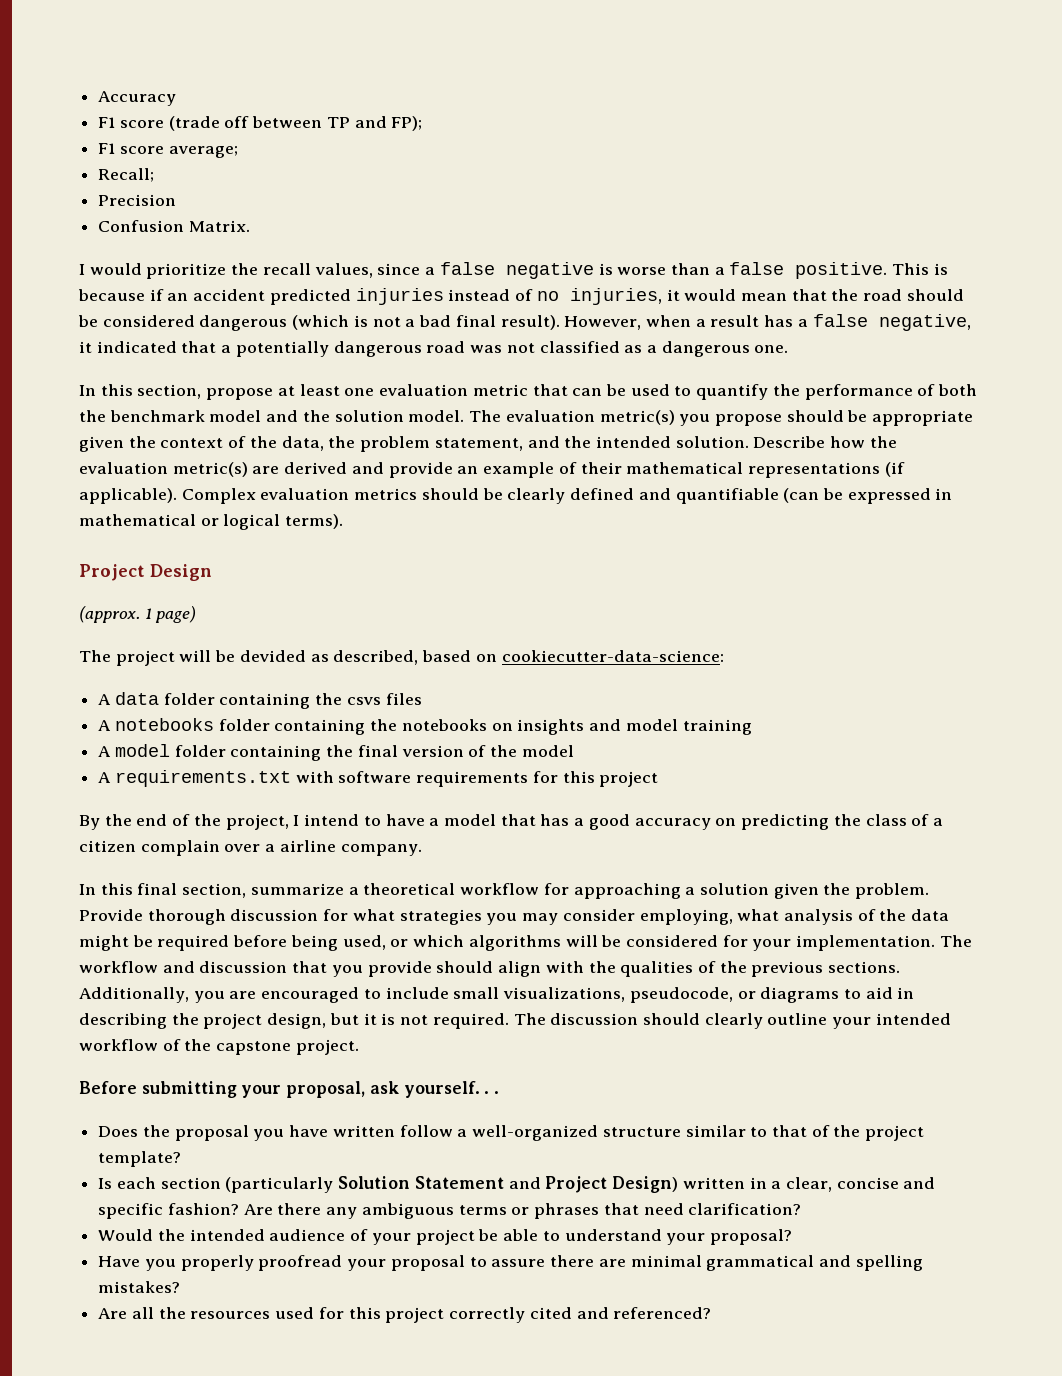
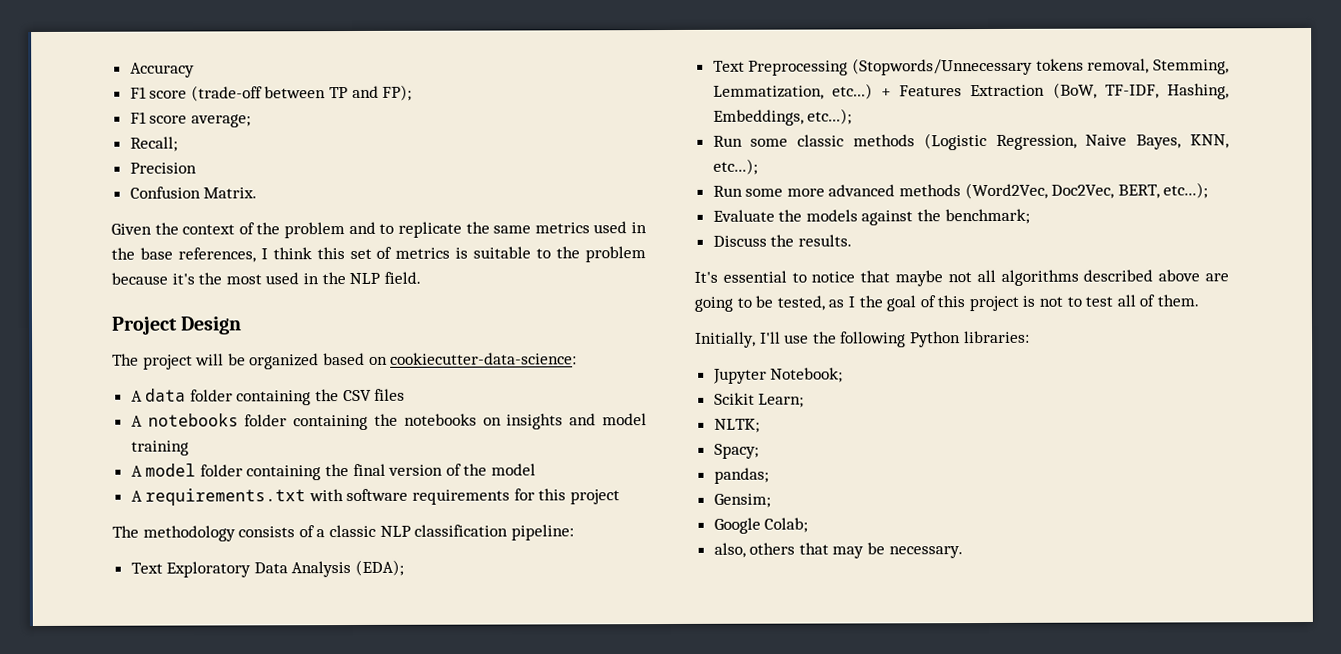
- F1 score (trade off between TP and FP);
+ F1 score (trade-off between TP and FP);
- I would prioritize the recall values, since a false negative is worse than a false positive. This is because if an accident predicted injuries instead of no injuries, it would mean that the road should be considered dangerous (which is not a bad final result). However, when a result has a false negative, it indicated that a potentially dangerous road was not classified as a dangerous one.
- In this section, propose at least one evaluation metric that can be used to quantify the performance of both the benchmark model and the solution model. The evaluation metric(s) you propose should be appropriate given the context of the data, the problem statement, and the intended solution. Describe how the evaluation metric(s) are derived and provide an example of their mathematical representations (if applicable). Complex evaluation metrics should be clearly defined and quantifiable (can be expressed in mathematical or logical terms).
+ Given the context of the problem and to replicate the same metrics used in the base references, I think this set of metrics is suitable to the problem because it's the most used in the NLP field.
- (approx. 1 page)
- The project will be devided as described, based on cookiecutter-data-science:
+ The project will be organized based on cookiecutter-data-science:
- A data folder containing the csvs files
+ A data folder containing the CSV files
- By the end of the project, I intend to have a model that has a good accuracy on predicting the class of a citizen complain over a airline company.
- In this final section, summarize a theoretical workflow for approaching a solution given the problem. Provide thorough discussion for what strategies you may consider employing, what analysis of the data might be required before being used, or which algorithms will be considered for your implementation. The workflow and discussion that you provide should align with the qualities of the previous sections. Additionally, you are encouraged to include small visualizations, pseudocode, or diagrams to aid in describing the project design, but it is not required. The discussion should clearly outline your intended workflow of the capstone project.
- Before submitting your proposal, ask yourself. . .
- Does the proposal you have written follow a well-organized structure similar to that of the project template?
- Is each section (particularly Solution Statement and Project Design) written in a clear, concise and specific fashion? Are there any ambiguous terms or phrases that need clarification?
- Would the intended audience of your project be able to understand your proposal?
- Have you properly proofread your proposal to assure there are minimal grammatical and spelling mistakes?
- Are all the resources used for this project correctly cited and referenced?
+ The methodology consists of a classic NLP classification pipeline:
+ Text Exploratory Data Analysis (EDA);
+ Text Preprocessing (Stopwords/Unnecessary tokens removal, Stemming, Lemmatization, etc...) + Features Extraction (BoW, TF-IDF, Hashing, Embeddings, etc...);
+ Run some classic methods (Logistic Regression, Naive Bayes, KNN, etc...);
+ Run some more advanced methods (Word2Vec, Doc2Vec, BERT, etc...);
+ Evaluate the models against the benchmark;
+ Discuss the results.
+ It's essential to notice that maybe not all algorithms described above are going to be tested, as I the goal of this project is not to test all of them.
+ Initially, I'll use the following Python libraries:
+ Jupyter Notebook;
+ Scikit Learn;
+ NLTK;
+ Spacy;
+ pandas;
+ Gensim;
+ Google Colab;
+ also, others that may be necessary.

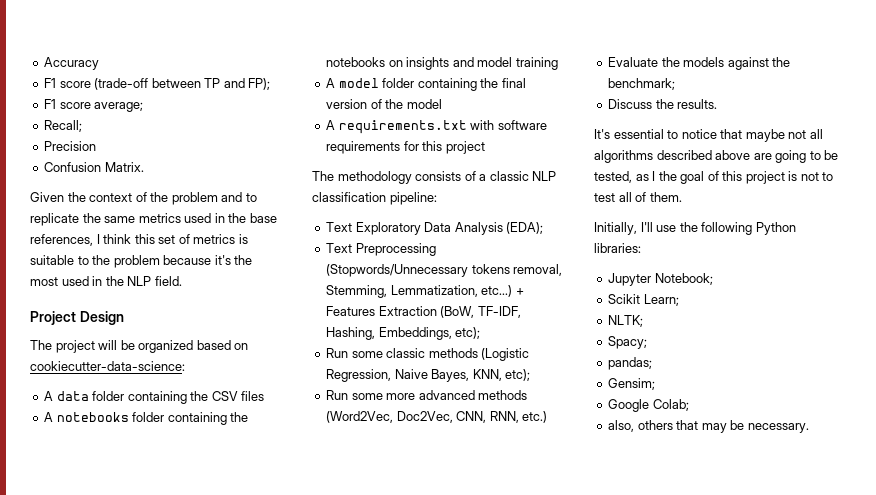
- + Features Extraction (BoW, TF-IDF, Hashing, Embeddings, etc...);
+ + Features Extraction (BoW, TF-IDF, Hashing, Embeddings, etc);
- Run some classic methods (Logistic Regression, Naive Bayes, KNN, etc...);
+ Run some classic methods (Logistic Regression, Naive Bayes, KNN, etc);
- Run some more advanced methods (Word2Vec, Doc2Vec, BERT, etc...);
+ Run some more advanced methods (Word2Vec, Doc2Vec, CNN, RNN, etc.)

